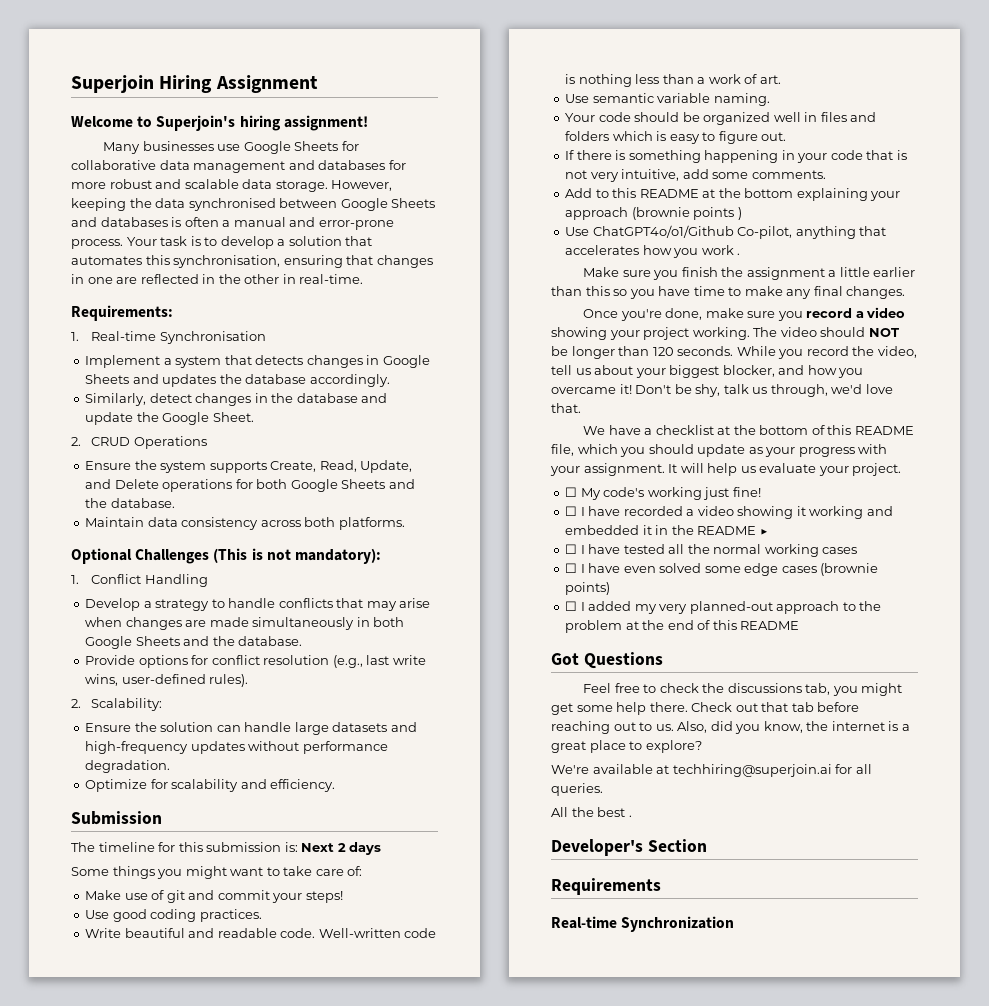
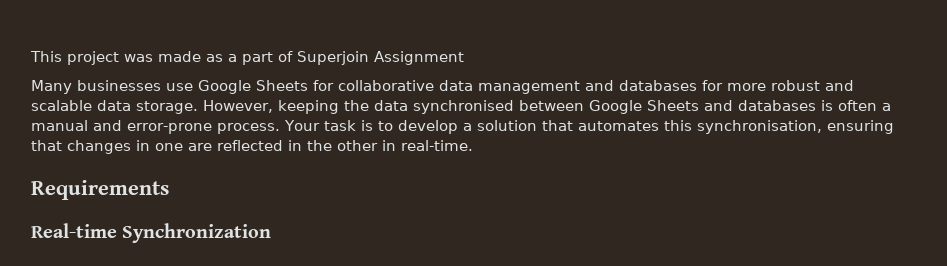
- Superjoin Hiring Assignment
- Welcome to Superjoin's hiring assignment!
+ This project was made as a part of Superjoin Assignment
- Requirements:
- 1. Real-time Synchronisation
- Implement a system that detects changes in Google Sheets and updates the database accordingly.
- Similarly, detect changes in the database and update the Google Sheet.
- 2. CRUD Operations
- Ensure the system supports Create, Read, Update, and Delete operations for both Google Sheets and the database.
- Maintain data consistency across both platforms.
- Optional Challenges (This is not mandatory):
- 1. Conflict Handling
- Develop a strategy to handle conflicts that may arise when changes are made simultaneously in both Google Sheets and the database.
- Provide options for conflict resolution (e.g., last write wins, user-defined rules).
- 2. Scalability:
- Ensure the solution can handle large datasets and high-frequency updates without performance degradation.
- Optimize for scalability and efficiency.
- Submission
- The timeline for this submission is: Next 2 days
- Some things you might want to take care of:
- Make use of git and commit your steps!
- Use good coding practices.
- Write beautiful and readable code. Well-written code is nothing less than a work of art.
- Use semantic variable naming.
- Your code should be organized well in files and folders which is easy to figure out.
- If there is something happening in your code that is not very intuitive, add some comments.
- Add to this README at the bottom explaining your approach (brownie points )
- Use ChatGPT4o/o1/Github Co-pilot, anything that accelerates how you work .
- Make sure you finish the assignment a little earlier than this so you have time to make any final changes.
- Once you're done, make sure you record a video showing your project working. The video should NOT be longer than 120 seconds. While you record the video, tell us about your biggest blocker, and how you overcame it! Don't be shy, talk us through, we'd love that.
- We have a checklist at the bottom of this README file, which you should update as your progress with your assignment. It will help us evaluate your project.
- ☐ My code's working just fine!
- ☐ I have recorded a video showing it working and embedded it in the README ▶
- ☐ I have tested all the normal working cases
- ☐ I have even solved some edge cases (brownie points)
- ☐ I added my very planned-out approach to the problem at the end of this README
- Got Questions
- Feel free to check the discussions tab, you might get some help there. Check out that tab before reaching out to us. Also, did you know, the internet is a great place to explore?
- We're available at techhiring@superjoin.ai for all queries.
- All the best .
- Developer's Section

